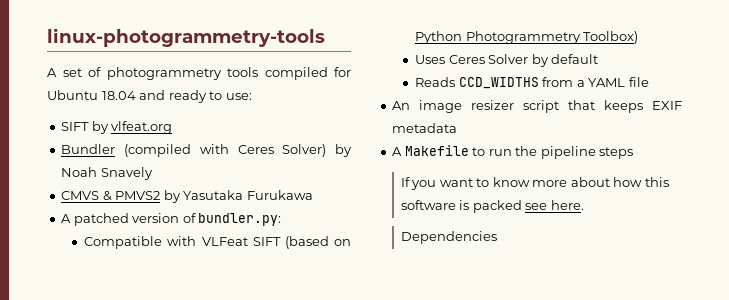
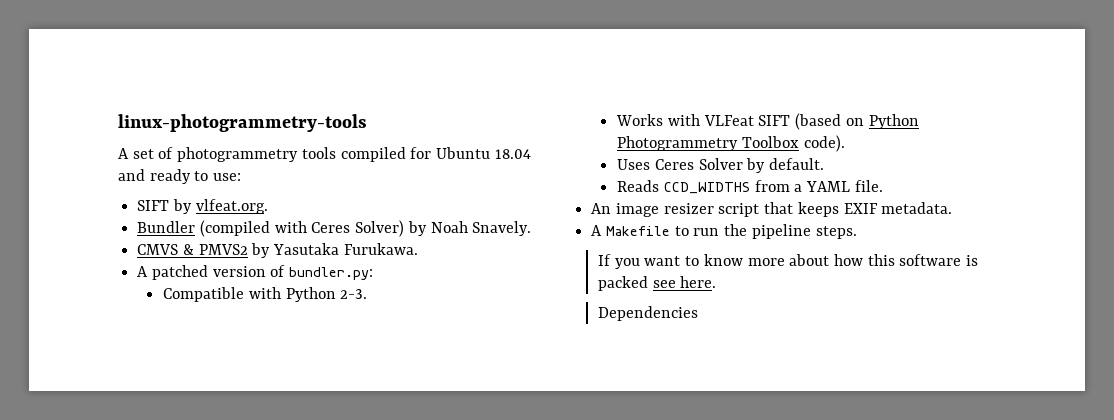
- SIFT by vlfeat.org
+ SIFT by vlfeat.org.
- Bundler (compiled with Ceres Solver) by Noah Snavely
+ Bundler (compiled with Ceres Solver) by Noah Snavely.
- CMVS & PMVS2 by Yasutaka Furukawa
+ CMVS & PMVS2 by Yasutaka Furukawa.
- Compatible with VLFeat SIFT (based on Python Photogrammetry Toolbox)
+ Compatible with Python 2-3.
+ Works with VLFeat SIFT (based on Python Photogrammetry Toolbox code).
- Uses Ceres Solver by default
+ Uses Ceres Solver by default.
- Reads CCD_WIDTHS from a YAML file
+ Reads CCD_WIDTHS from a YAML file.
- An image resizer script that keeps EXIF metadata
+ An image resizer script that keeps EXIF metadata.
- A Makefile to run the pipeline steps
+ A Makefile to run the pipeline steps.

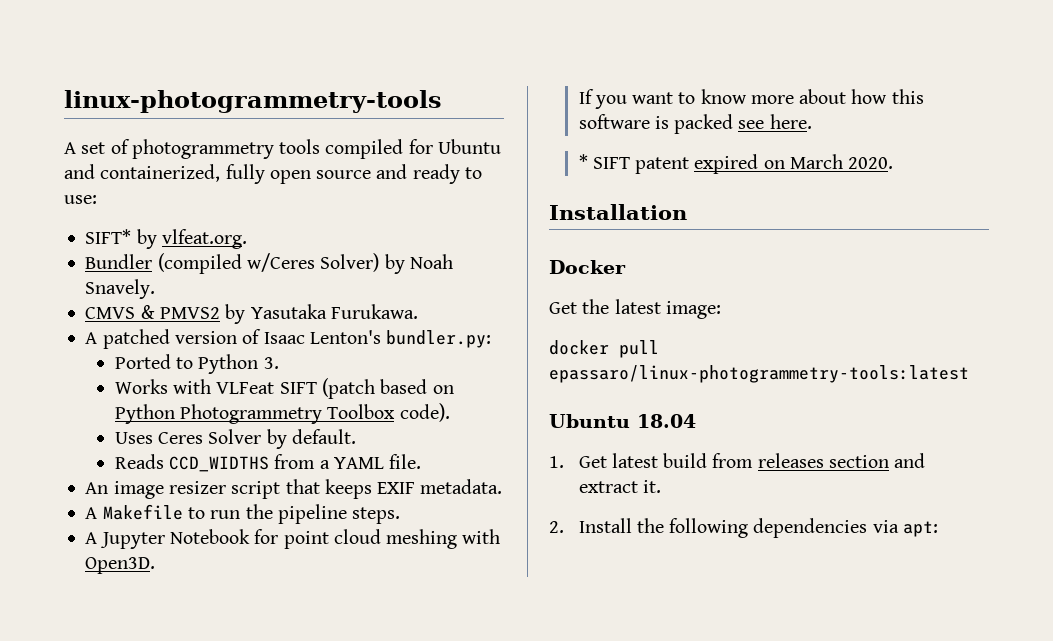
- A set of photogrammetry tools compiled for Ubuntu 18.04 and ready to use:
+ A set of photogrammetry tools compiled for Ubuntu and containerized, fully open source and ready to use:
- SIFT by vlfeat.org.
+ SIFT* by vlfeat.org.
- Bundler (compiled with Ceres Solver) by Noah Snavely.
+ Bundler (compiled w/Ceres Solver) by Noah Snavely.
- A patched version of bundler.py:
+ A patched version of Isaac Lenton's bundler.py:
- Compatible with Python 2-3.
+ Ported to Python 3.
- Works with VLFeat SIFT (based on Python Photogrammetry Toolbox code).
+ Works with VLFeat SIFT (patch based on Python Photogrammetry Toolbox code).
+ A Jupyter Notebook for point cloud meshing with Open3D.
- Dependencies
+ * SIFT patent expired on March 2020.
+ Installation
+ Docker
+ Get the latest image:
+ docker pull epassaro/linux-photogrammetry-tools:latest
+ Ubuntu 18.04
+ 1. Get latest build from releases section and extract it.
+ 2. Install the following dependencies via apt:

